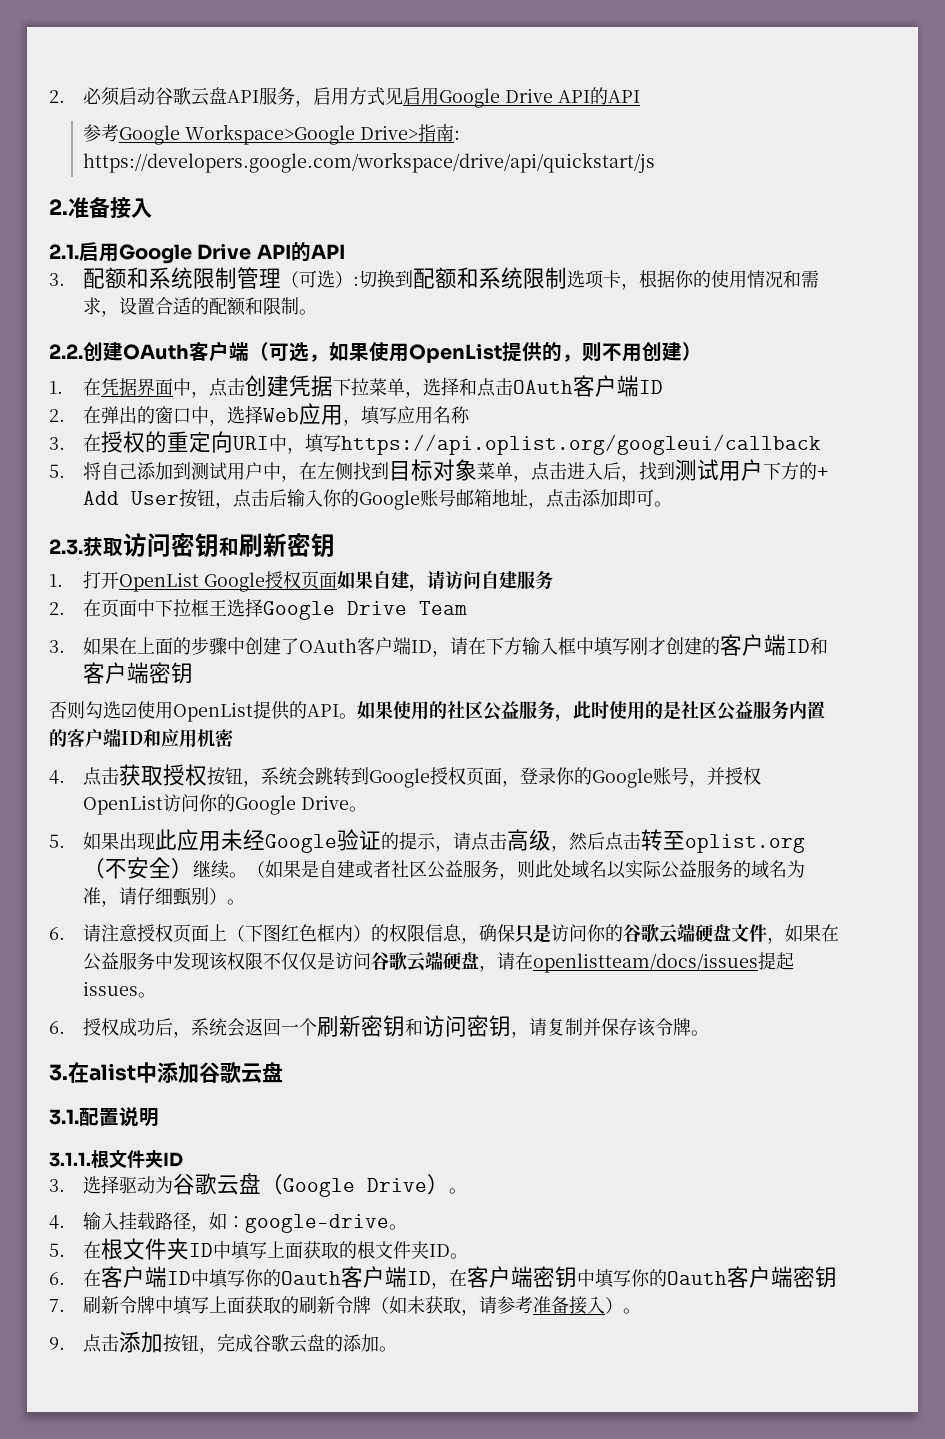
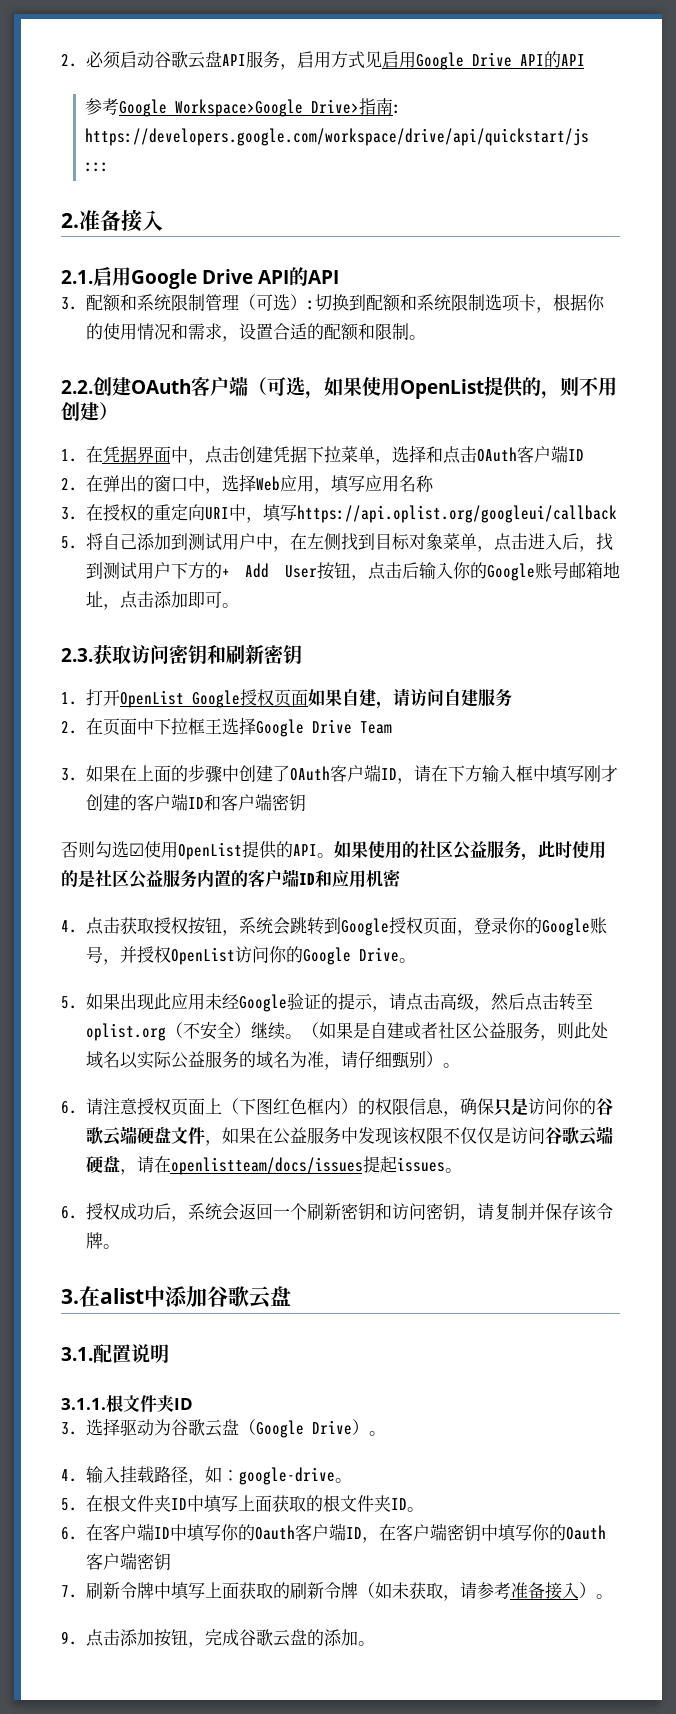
- 参考Google Workspace>Google Drive>指南: https://developers.google.com/workspace/drive/api/quickstart/js
+ 参考Google Workspace>Google Drive>指南: https://developers.google.com/workspace/drive/api/quickstart/js :::

